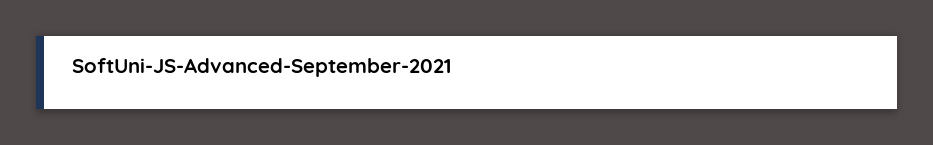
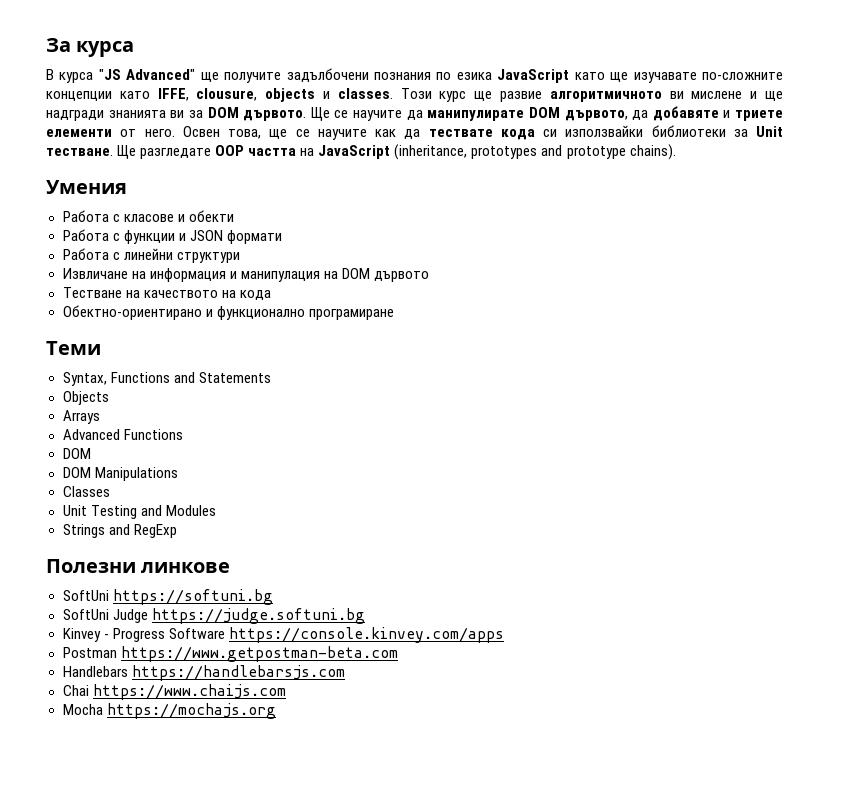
- SoftUni-JS-Advanced-September-2021
+ За курса
+ В курса "JS Advanced" ще получите задълбочени познания по езика JavaScript като ще изучавате по-сложните концепции като IFFE, clousure, objects и classes. Този курс ще развие алгоритмичното ви мислене и ще надгради знанията ви за DOM дървото. Ще се научите да манипулирате DOM дървото, да добавяте и триете елементи от него. Освен това, ще се научите как да тествате кода си използвайки библиотеки за Unit тестване. Ще разгледате OOP частта на JavaScript (inheritance, prototypes and prototype chains).
+ Умения
+ Работа с класове и обекти
+ Работа с функции и JSON формати
+ Работа с линейни структури
+ Извличане на информация и манипулация на DOM дървото
+ Тестване на качеството на кода
+ Обектно-ориентирано и функционално програмиране
+ Теми
+ Syntax, Functions and Statements
+ Objects
+ Arrays
+ Advanced Functions
+ DOM
+ DOM Manipulations
+ Classes
+ Unit Testing and Modules
+ Strings and RegExp
+ Полезни линкове
+ SoftUni https://softuni.bg
+ SoftUni Judge https://judge.softuni.bg
+ Kinvey - Progress Software https://console.kinvey.com/apps
+ Postman https://www.getpostman-beta.com
+ Handlebars https://handlebarsjs.com
+ Chai https://www.chaijs.com
+ Mocha https://mochajs.org

